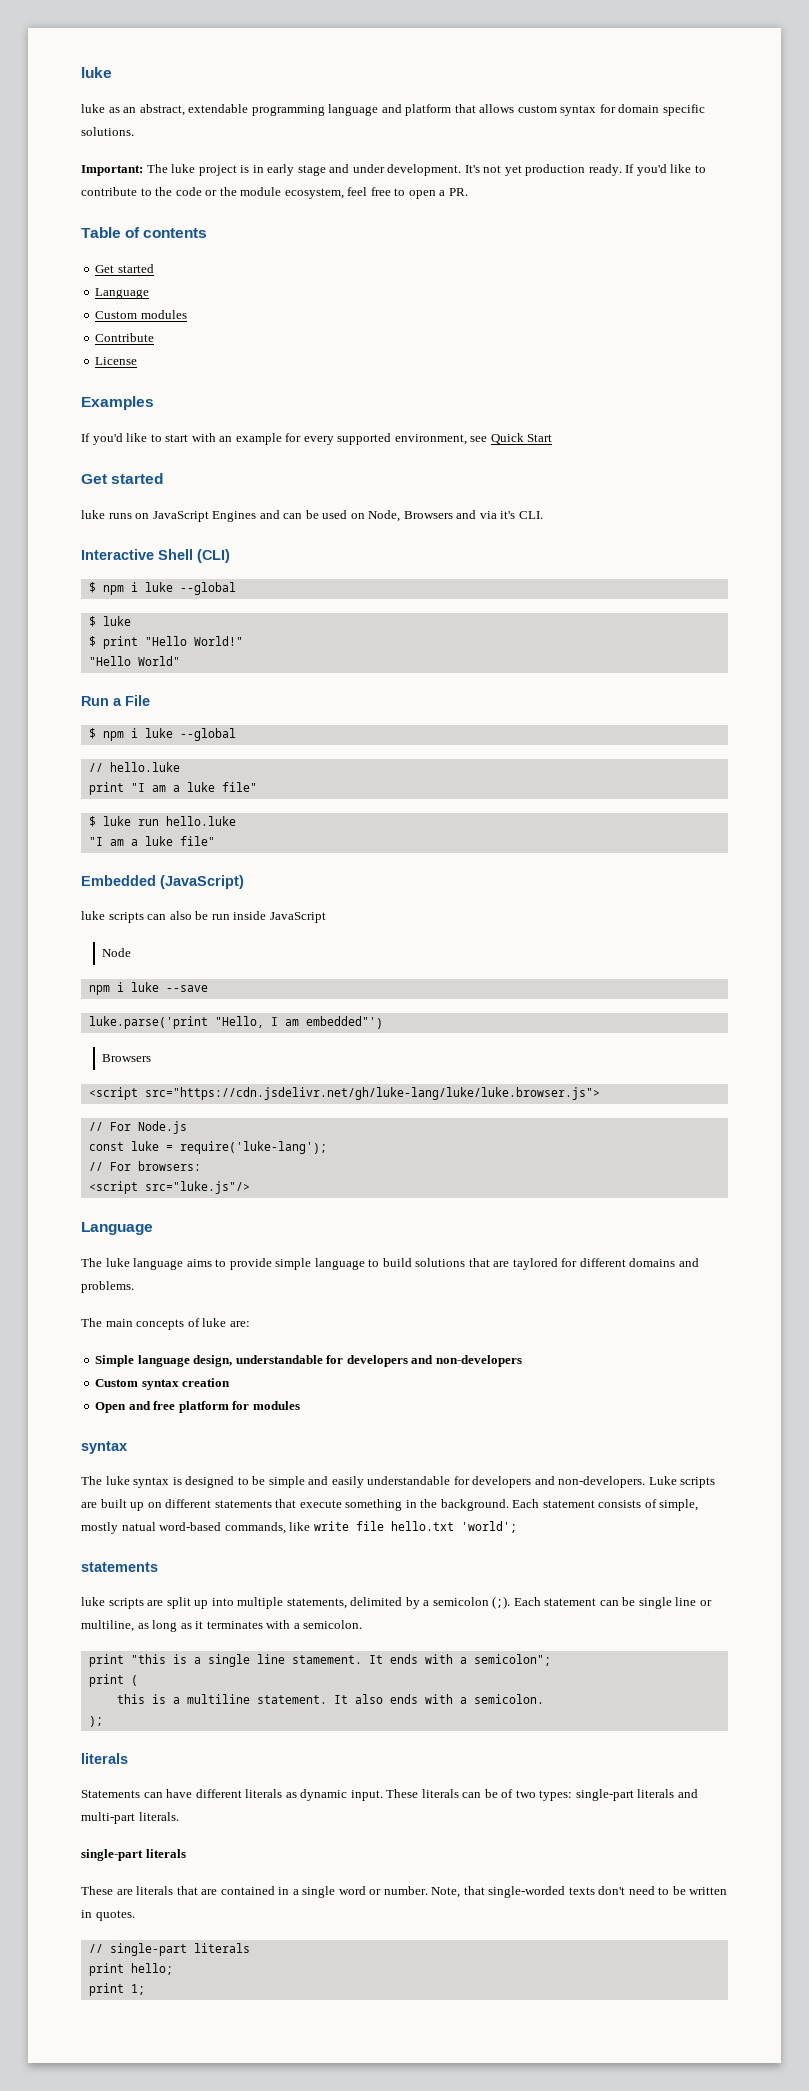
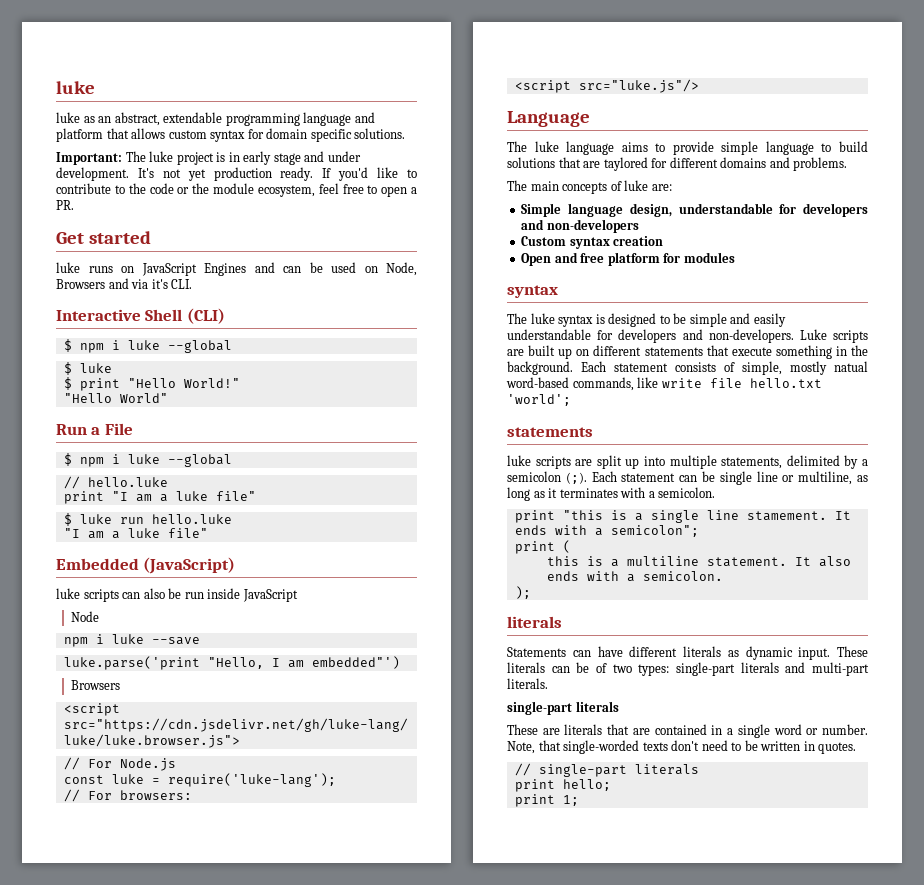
- Table of contents
- Get started
- Language
- Custom modules
- Contribute
- License
- Examples
- If you'd like to start with an example for every supported environment, see Quick Start

